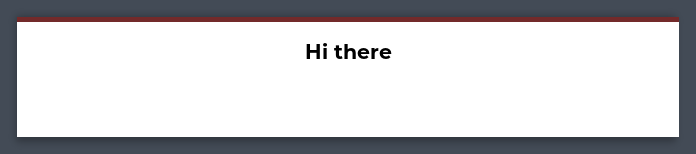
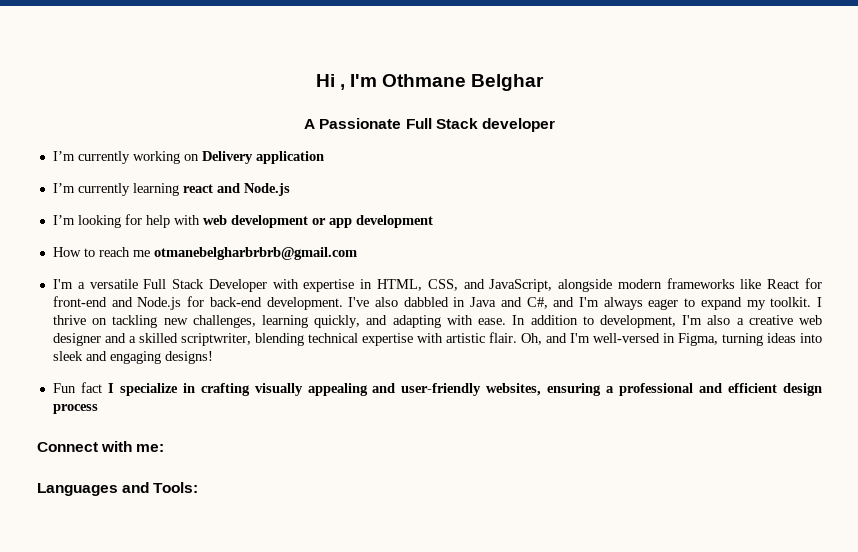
- Hi there
+ Hi , I'm Othmane Belghar
+ A Passionate Full Stack developer
+ I’m currently working on Delivery application
+ I’m currently learning react and Node.js
+ I’m looking for help with web development or app development
+ How to reach me otmanebelgharbrbrb@gmail.com
+ I'm a versatile Full Stack Developer with expertise in HTML, CSS, and JavaScript, alongside modern frameworks like React for front-end and Node.js for back-end development. I've also dabbled in Java and C#, and I'm always eager to expand my toolkit. I thrive on tackling new challenges, learning quickly, and adapting with ease. In addition to development, I'm also a creative web designer and a skilled scriptwriter, blending technical expertise with artistic flair. Oh, and I'm well-versed in Figma, turning ideas into sleek and engaging designs!
+ Fun fact I specialize in crafting visually appealing and user-friendly websites, ensuring a professional and efficient design process
+ Connect with me:
+ Languages and Tools:

